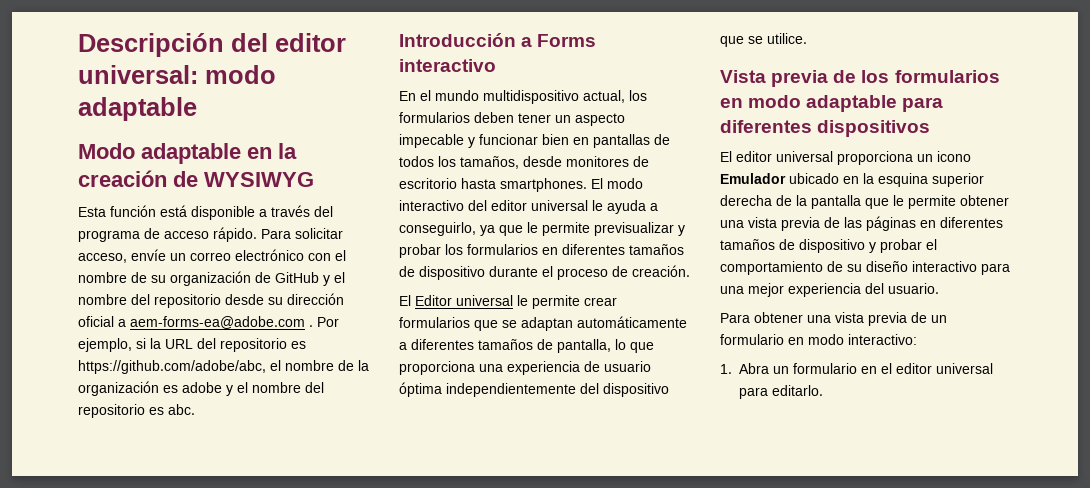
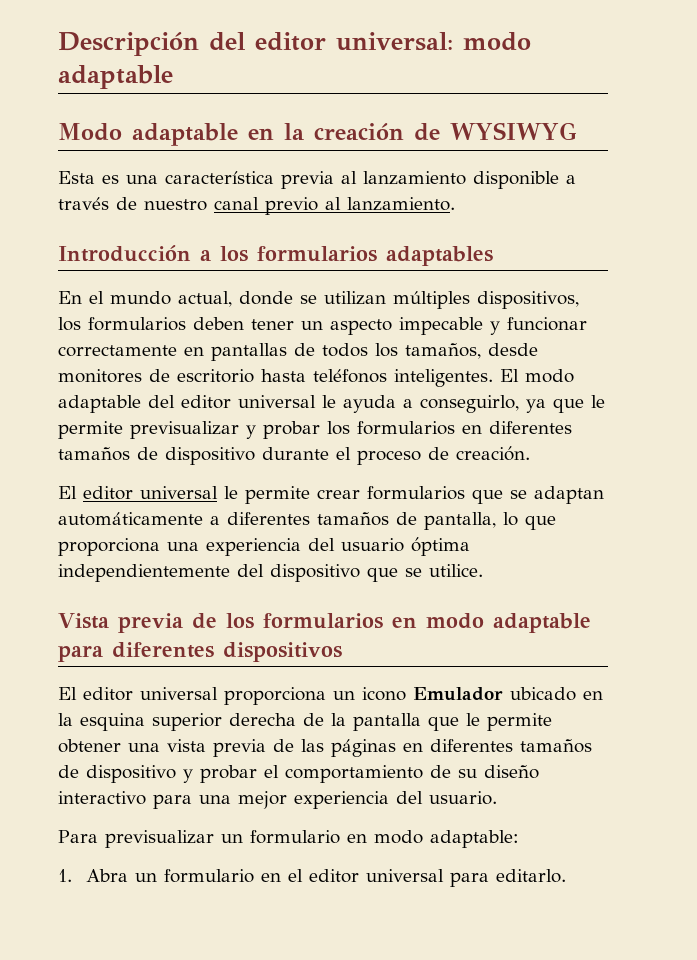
- Esta función está disponible a través del programa de acceso rápido. Para solicitar acceso, envíe un correo electrónico con el nombre de su organización de GitHub y el nombre del repositorio desde su dirección oficial a aem-forms-ea@adobe.com . Por ejemplo, si la URL del repositorio es https://github.com/adobe/abc, el nombre de la organización es adobe y el nombre del repositorio es abc.
+ Esta es una característica previa al lanzamiento disponible a través de nuestro canal previo al lanzamiento.
- Introducción a Forms interactivo
+ Introducción a los formularios adaptables
- En el mundo multidispositivo actual, los formularios deben tener un aspecto impecable y funcionar bien en pantallas de todos los tamaños, desde monitores de escritorio hasta smartphones.
+ En el mundo actual, donde se utilizan múltiples dispositivos, los formularios deben tener un aspecto impecable y funcionar correctamente en pantallas de todos los tamaños, desde monitores de escritorio hasta teléfonos inteligentes.
- El modo interactivo del editor universal le ayuda a conseguirlo, ya que le permite previsualizar y probar los formularios en diferentes tamaños de dispositivo durante el proceso de creación.
+ El modo adaptable del editor universal le ayuda a conseguirlo, ya que le permite previsualizar y probar los formularios en diferentes tamaños de dispositivo durante el proceso de creación.
- El Editor universal le permite crear formularios que se adaptan automáticamente a diferentes tamaños de pantalla, lo que proporciona una experiencia de usuario óptima independientemente del dispositivo que se utilice.
+ El editor universal le permite crear formularios que se adaptan automáticamente a diferentes tamaños de pantalla, lo que proporciona una experiencia del usuario óptima independientemente del dispositivo que se utilice.
- Para obtener una vista previa de un formulario en modo interactivo:
+ Para previsualizar un formulario en modo adaptable:

